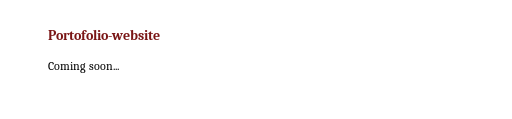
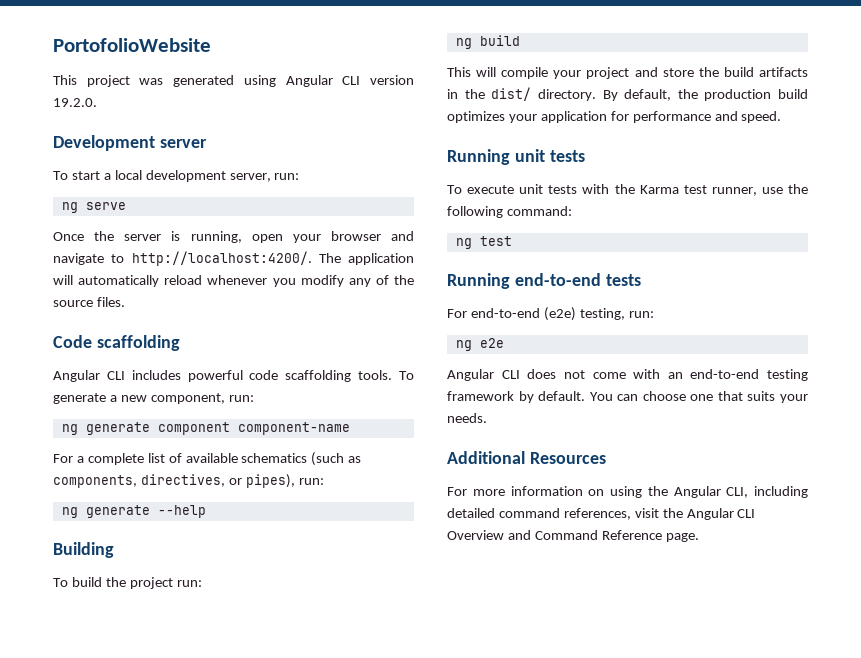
- Portofolio-website
- Coming soon...
+ PortofolioWebsite
+ This project was generated using Angular CLI version 19.2.0.
+ Development server
+ To start a local development server, run:
+ ng serve
+ Once the server is running, open your browser and navigate to http://localhost:4200/. The application will automatically reload whenever you modify any of the source files.
+ Code scaffolding
+ Angular CLI includes powerful code scaffolding tools. To generate a new component, run:
+ ng generate component component-name
+ For a complete list of available schematics (such as components, directives, or pipes), run:
+ ng generate --help
+ Building
+ To build the project run:
+ ng build
+ This will compile your project and store the build artifacts in the dist/ directory. By default, the production build optimizes your application for performance and speed.
+ Running unit tests
+ To execute unit tests with the Karma test runner, use the following command:
+ ng test
+ Running end-to-end tests
+ For end-to-end (e2e) testing, run:
+ ng e2e
+ Angular CLI does not come with an end-to-end testing framework by default. You can choose one that suits your needs.
+ Additional Resources
+ For more information on using the Angular CLI, including detailed command references, visit the Angular CLI Overview and Command Reference page.

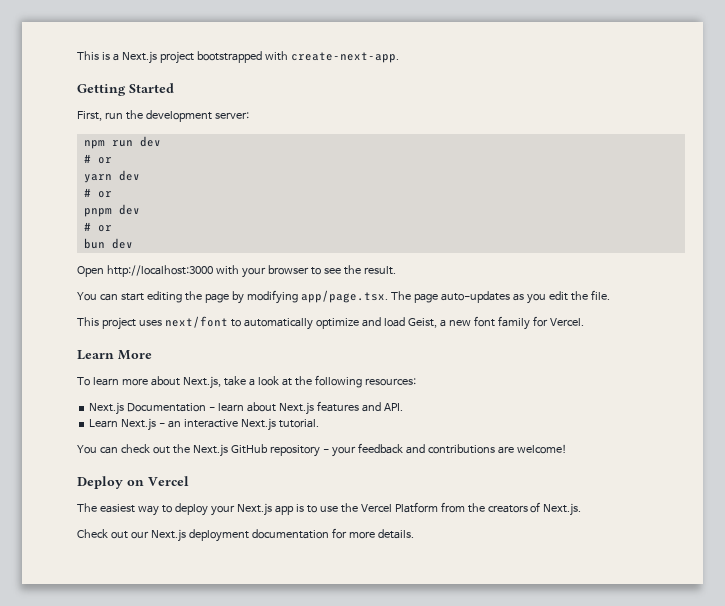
- PortofolioWebsite
- This project was generated using Angular CLI version 19.2.0.
- Development server
- To start a local development server, run:
- ng serve
- Once the server is running, open your browser and navigate to http://localhost:4200/. The application will automatically reload whenever you modify any of the source files.
- Code scaffolding
- Angular CLI includes powerful code scaffolding tools. To generate a new component, run:
- ng generate component component-name
- For a complete list of available schematics (such as components, directives, or pipes), run:
- ng generate --help
- Building
- To build the project run:
- ng build
- This will compile your project and store the build artifacts in the dist/ directory. By default, the production build optimizes your application for performance and speed.
- Running unit tests
- To execute unit tests with the Karma test runner, use the following command:
- ng test
- Running end-to-end tests
- For end-to-end (e2e) testing, run:
- ng e2e
- Angular CLI does not come with an end-to-end testing framework by default. You can choose one that suits your needs.
- Additional Resources
- For more information on using the Angular CLI, including detailed command references, visit the Angular CLI Overview and Command Reference page.
+ This is a Next.js project bootstrapped with create-next-app.
+ Getting Started
+ First, run the development server:
+ npm run dev
+ # or
+ yarn dev
+ # or
+ pnpm dev
+ # or
+ bun dev
+ Open http://localhost:3000 with your browser to see the result.
+ You can start editing the page by modifying app/page.tsx. The page auto-updates as you edit the file.
+ This project uses next/font to automatically optimize and load Geist, a new font family for Vercel.
+ Learn More
+ To learn more about Next.js, take a look at the following resources:
+ Next.js Documentation - learn about Next.js features and API.
+ Learn Next.js - an interactive Next.js tutorial.
+ You can check out the Next.js GitHub repository - your feedback and contributions are welcome!
+ Deploy on Vercel
+ The easiest way to deploy your Next.js app is to use the Vercel Platform from the creators of Next.js.
+ Check out our Next.js deployment documentation for more details.

